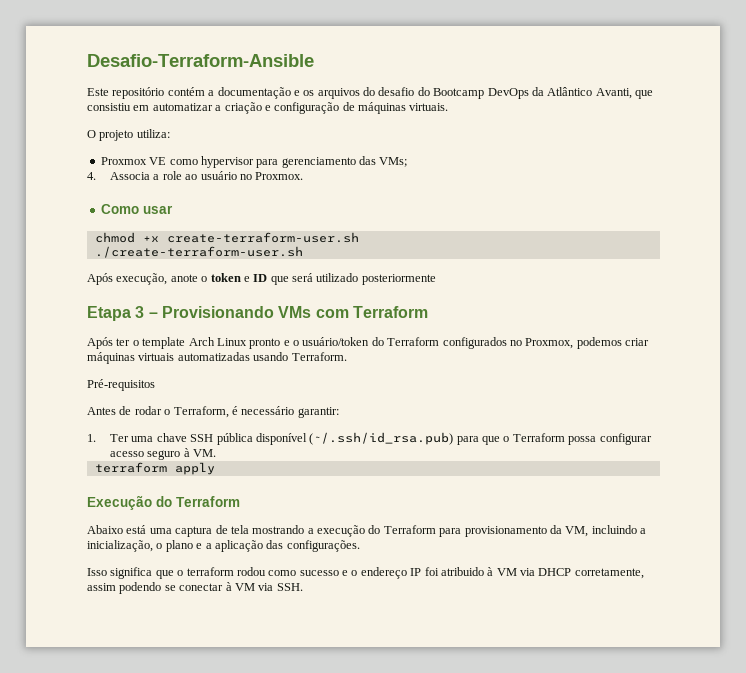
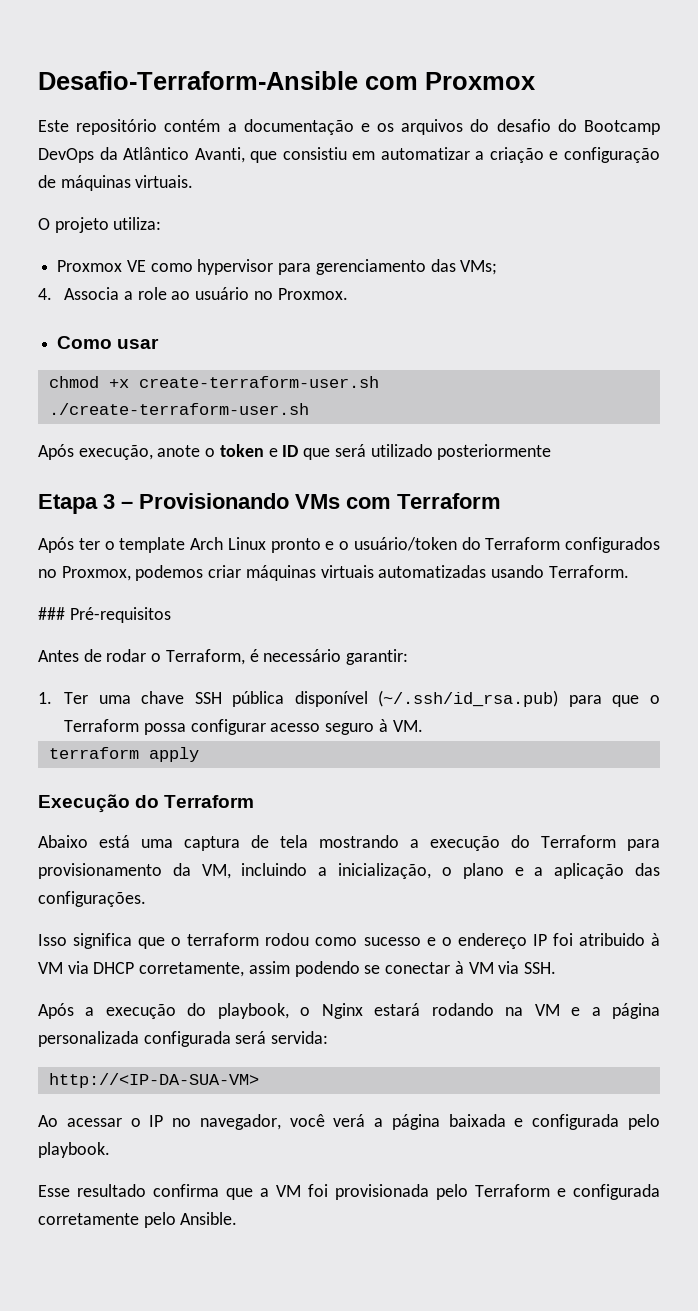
- Desafio-Terraform-Ansible
+ Desafio-Terraform-Ansible com Proxmox
- Pré-requisitos
+ ### Pré-requisitos
+ Após a execução do playbook, o Nginx estará rodando na VM e a página personalizada configurada será servida:
+ http://<IP-DA-SUA-VM>
+ Ao acessar o IP no navegador, você verá a página baixada e configurada pelo playbook.
+ Esse resultado confirma que a VM foi provisionada pelo Terraform e configurada corretamente pelo Ansible.

